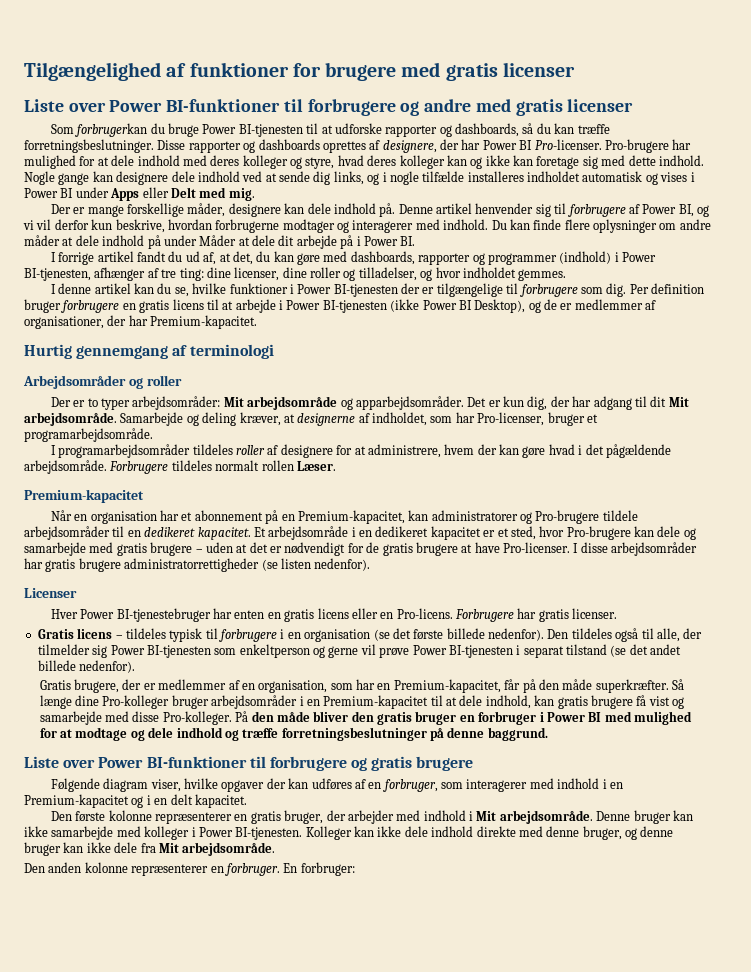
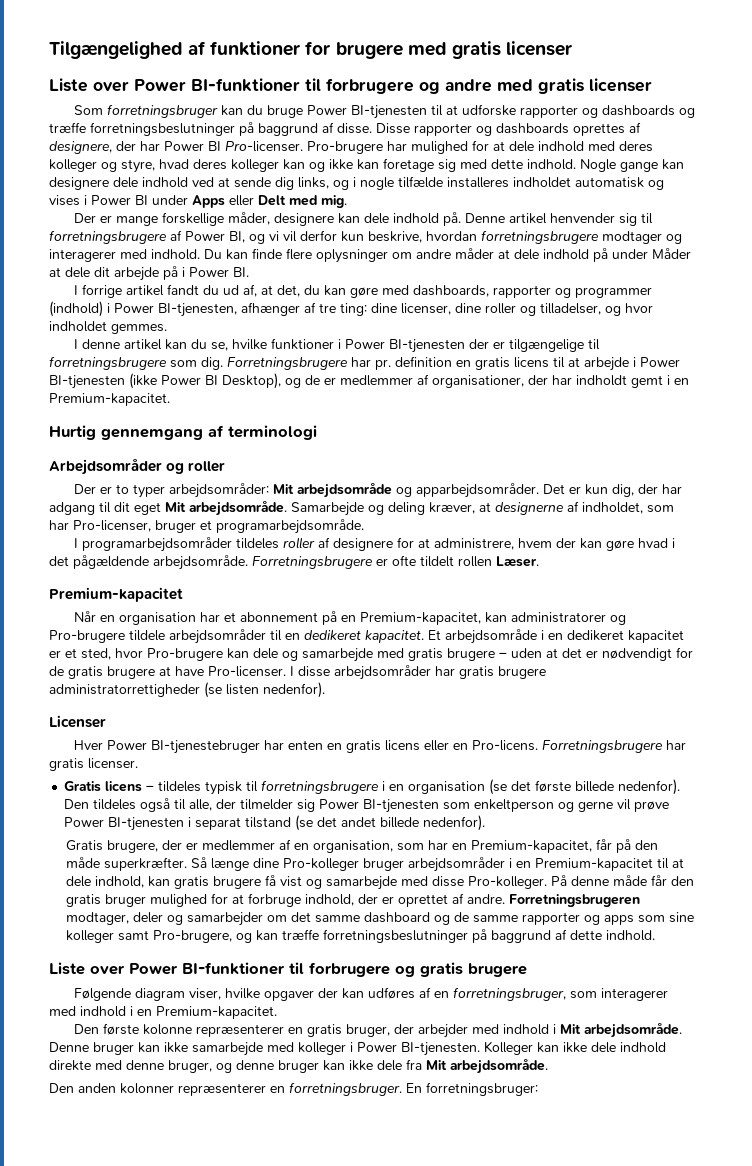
- Som forbrugerkan du bruge Power BI-tjenesten til at udforske rapporter og dashboards, så du kan træffe forretningsbeslutninger.
+ Som forretningsbruger kan du bruge Power BI-tjenesten til at udforske rapporter og dashboards og træffe forretningsbeslutninger på baggrund af disse.
- Denne artikel henvender sig til forbrugere af Power BI, og vi vil derfor kun beskrive, hvordan forbrugerne modtager og interagerer med indhold.
+ Denne artikel henvender sig til forretningsbrugere af Power BI, og vi vil derfor kun beskrive, hvordan forretningsbrugere modtager og interagerer med indhold.
- I denne artikel kan du se, hvilke funktioner i Power BI-tjenesten der er tilgængelige til forbrugere som dig.
+ I denne artikel kan du se, hvilke funktioner i Power BI-tjenesten der er tilgængelige til forretningsbrugere som dig.
- Per definition bruger forbrugere en gratis licens til at arbejde i Power BI-tjenesten (ikke Power BI Desktop), og de er medlemmer af organisationer, der har Premium-kapacitet.
+ Forretningsbrugere har pr. definition en gratis licens til at arbejde i Power BI-tjenesten (ikke Power BI Desktop), og de er medlemmer af organisationer, der har indholdt gemt i en Premium-kapacitet.
- Det er kun dig, der har adgang til dit Mit arbejdsområde.
+ Det er kun dig, der har adgang til dit eget Mit arbejdsområde.
- Forbrugere tildeles normalt rollen Læser.
+ Forretningsbrugere er ofte tildelt rollen Læser.
- Forbrugere har gratis licenser.
+ Forretningsbrugere har gratis licenser.
- Gratis licens – tildeles typisk til forbrugere i en organisation (se det første billede nedenfor).
+ Gratis licens – tildeles typisk til forretningsbrugere i en organisation (se det første billede nedenfor).
- På den måde bliver den gratis bruger en forbruger i Power BI med mulighed for at modtage og dele indhold og træffe forretningsbeslutninger på denne baggrund.
+ På denne måde får den gratis bruger mulighed for at forbruge indhold, der er oprettet af andre. Forretningsbrugeren modtager, deler og samarbejder om det samme dashboard og de samme rapporter og apps som sine kolleger samt Pro-brugere, og kan træffe forretningsbeslutninger på baggrund af dette indhold.
- Følgende diagram viser, hvilke opgaver der kan udføres af en forbruger, som interagerer med indhold i en Premium-kapacitet og i en delt kapacitet.
+ Følgende diagram viser, hvilke opgaver der kan udføres af en forretningsbruger, som interagerer med indhold i en Premium-kapacitet.
- Den anden kolonne repræsenterer en forbruger. En forbruger:
+ Den anden kolonner repræsenterer en forretningsbruger. En forretningsbruger:

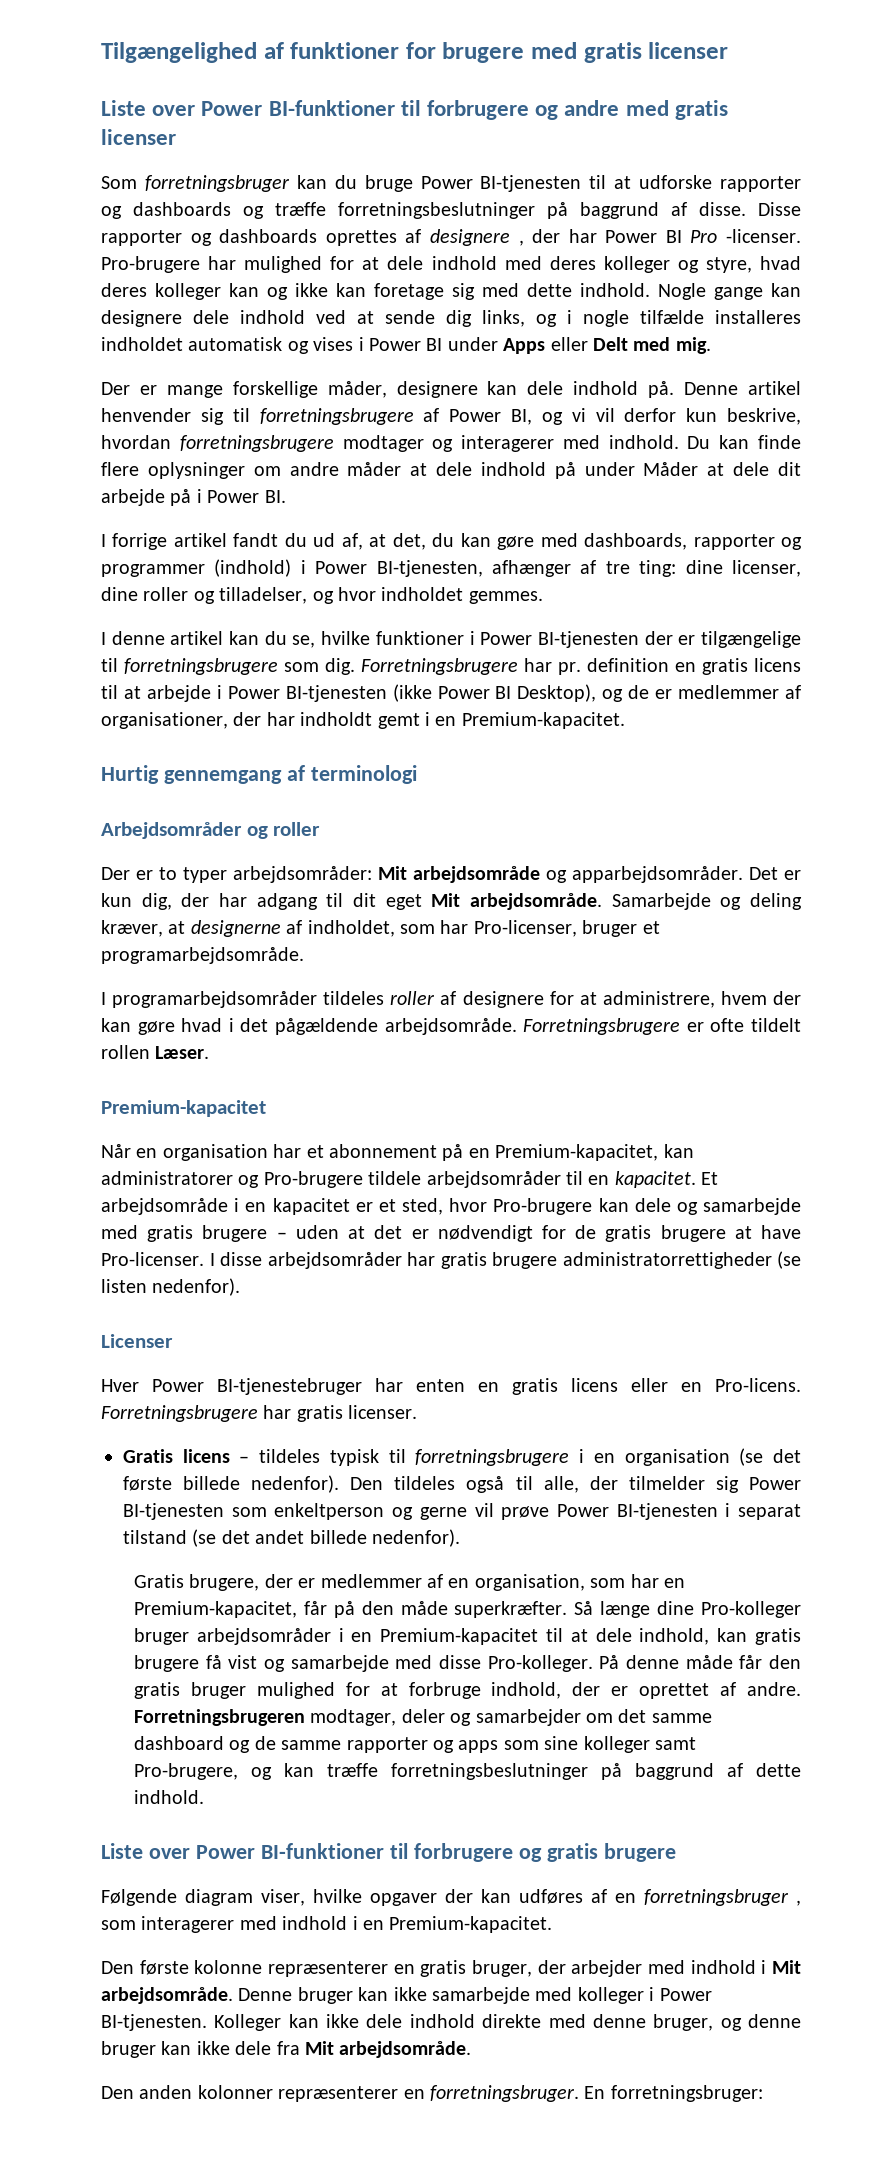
- Disse rapporter og dashboards oprettes af designere, der har Power BI Pro-licenser.
+ Disse rapporter og dashboards oprettes af designere , der har Power BI Pro -licenser.
- Når en organisation har et abonnement på en Premium-kapacitet, kan administratorer og Pro-brugere tildele arbejdsområder til en dedikeret kapacitet.
+ Når en organisation har et abonnement på en Premium-kapacitet, kan administratorer og Pro-brugere tildele arbejdsområder til en kapacitet.
- Et arbejdsområde i en dedikeret kapacitet er et sted, hvor Pro-brugere kan dele og samarbejde med gratis brugere – uden at det er nødvendigt for de gratis brugere at have Pro-licenser.
+ Et arbejdsområde i en kapacitet er et sted, hvor Pro-brugere kan dele og samarbejde med gratis brugere – uden at det er nødvendigt for de gratis brugere at have Pro-licenser.
- Følgende diagram viser, hvilke opgaver der kan udføres af en forretningsbruger, som interagerer med indhold i en Premium-kapacitet.
+ Følgende diagram viser, hvilke opgaver der kan udføres af en forretningsbruger , som interagerer med indhold i en Premium-kapacitet.

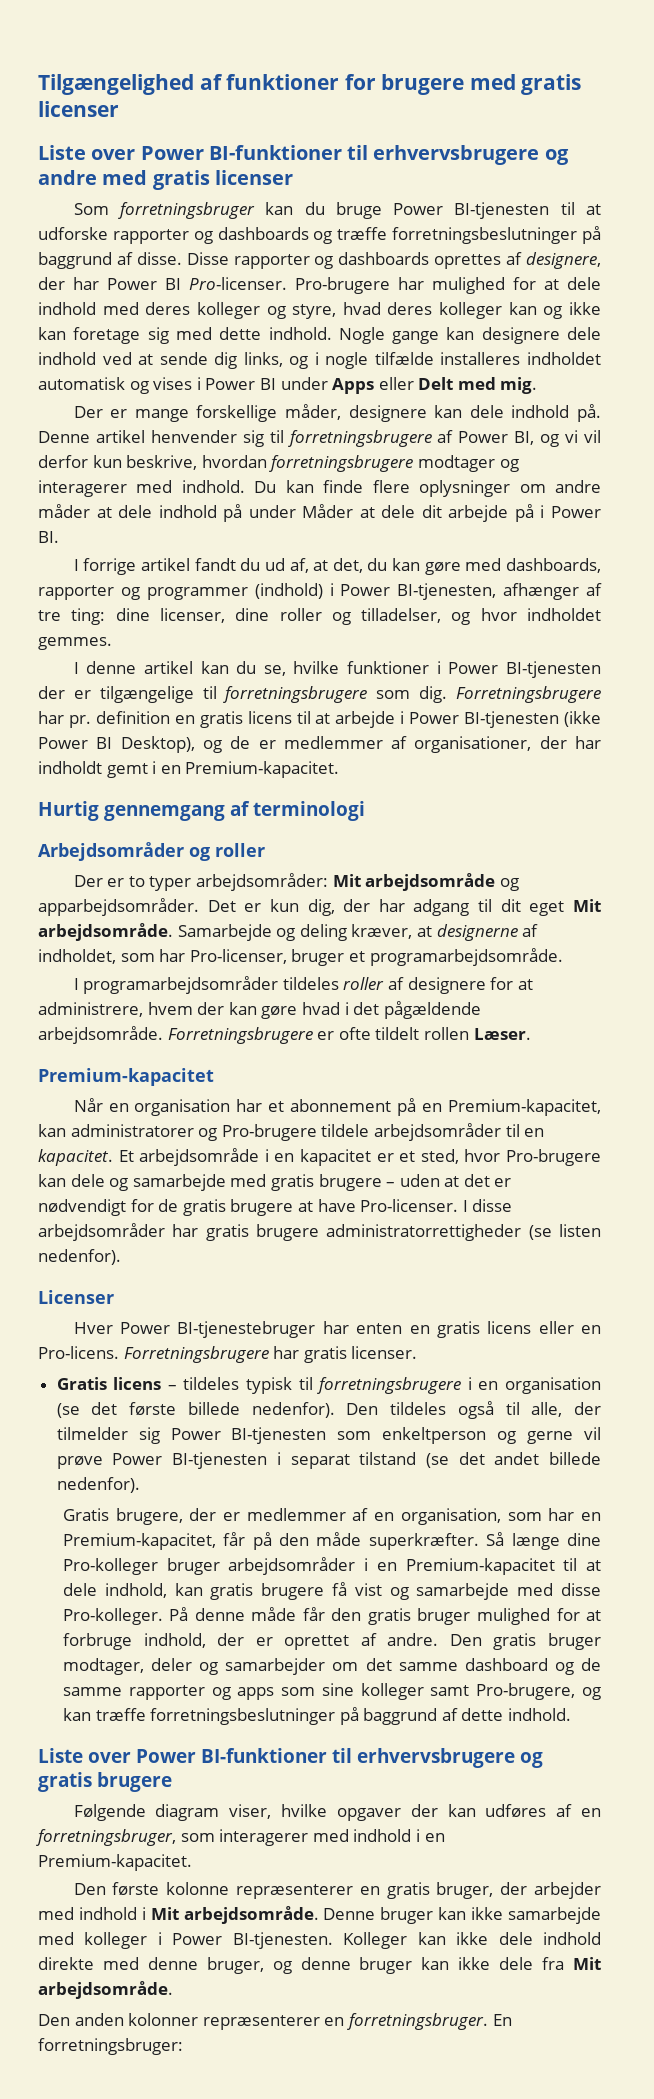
- Liste over Power BI-funktioner til forbrugere og andre med gratis licenser
+ Liste over Power BI-funktioner til erhvervsbrugere og andre med gratis licenser
- Disse rapporter og dashboards oprettes af designere , der har Power BI Pro -licenser.
+ Disse rapporter og dashboards oprettes af designere, der har Power BI Pro-licenser.
- Forretningsbrugeren modtager, deler og samarbejder om det samme dashboard og de samme rapporter og apps som sine kolleger samt Pro-brugere, og kan træffe forretningsbeslutninger på baggrund af dette indhold.
+ Den gratis bruger modtager, deler og samarbejder om det samme dashboard og de samme rapporter og apps som sine kolleger samt Pro-brugere, og kan træffe forretningsbeslutninger på baggrund af dette indhold.
- Liste over Power BI-funktioner til forbrugere og gratis brugere
+ Liste over Power BI-funktioner til erhvervsbrugere og gratis brugere
- Følgende diagram viser, hvilke opgaver der kan udføres af en forretningsbruger , som interagerer med indhold i en Premium-kapacitet.
+ Følgende diagram viser, hvilke opgaver der kan udføres af en forretningsbruger, som interagerer med indhold i en Premium-kapacitet.

